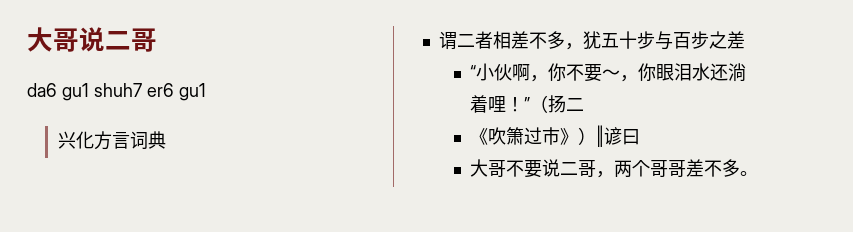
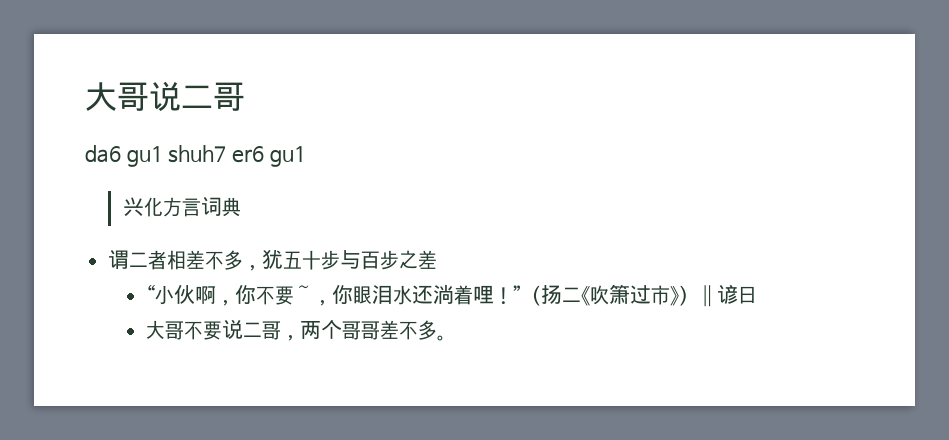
- “小伙啊，你不要～，你眼泪水还淌着哩！”（扬二
- 《吹箫过市》）‖谚曰
+ “小伙啊，你不要～，你眼泪水还淌着哩！”（扬二《吹箫过市》）‖谚曰

